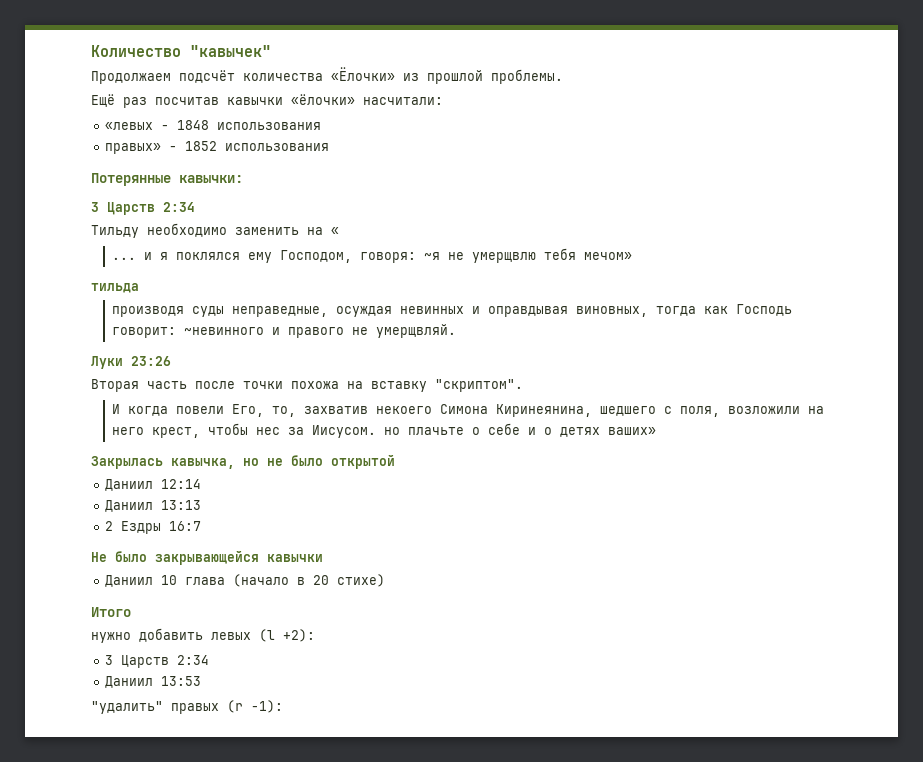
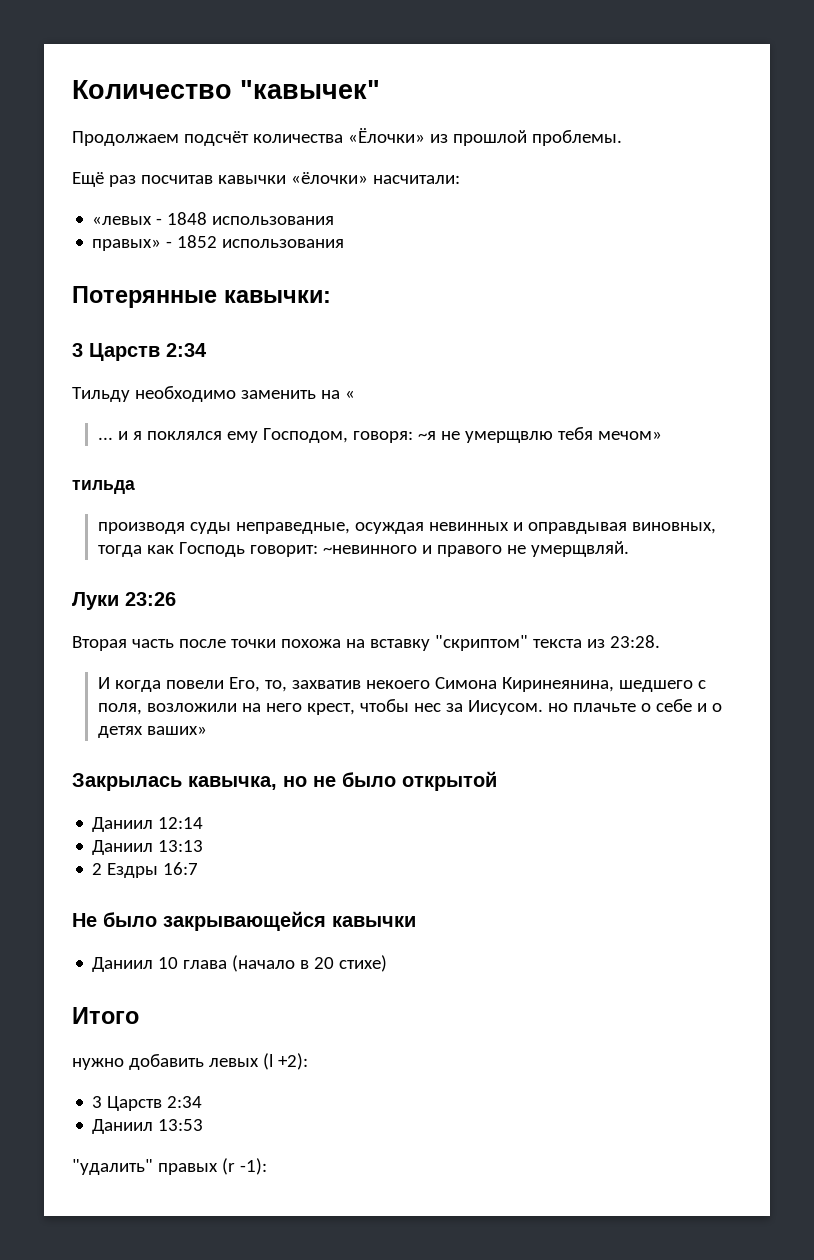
- Вторая часть после точки похожа на вставку "скриптом".
+ Вторая часть после точки похожа на вставку "скриптом" текста из 23:28.

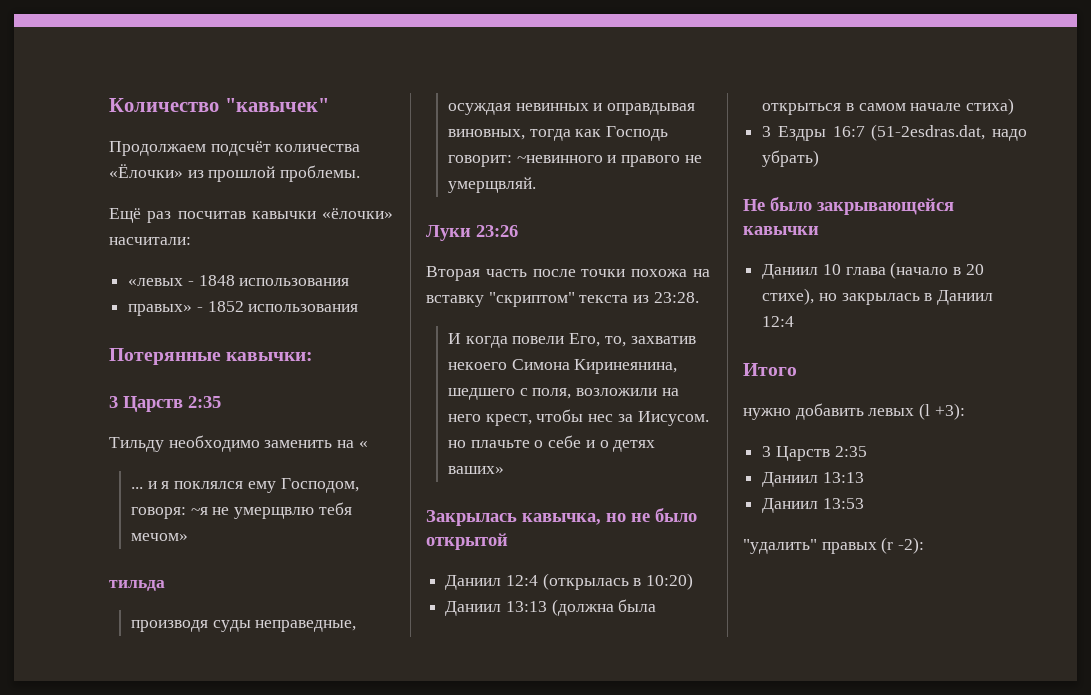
  Потерянные кавычки:
- 3 Царств 2:34
+ 3 Царств 2:35
- Даниил 12:14
- Даниил 13:13
- 2 Ездры 16:7
+ Даниил 12:4 (открылась в 10:20)
+ Даниил 13:13 (должна была открыться в самом начале стиха)
+ 3 Ездры 16:7 (51-2esdras.dat, надо убрать)
- Даниил 10 глава (начало в 20 стихе)
+ Даниил 10 глава (начало в 20 стихе), но закрылась в Даниил 12:4
- нужно добавить левых (l +2):
- 3 Царств 2:34
+ нужно добавить левых (l +3):
+ 3 Царств 2:35
+ Даниил 13:13
- "удалить" правых (r -1):
+ "удалить" правых (r -2):

